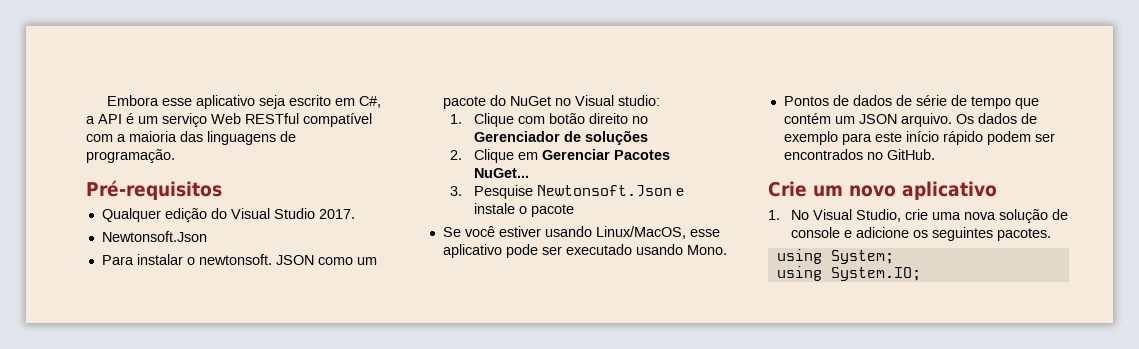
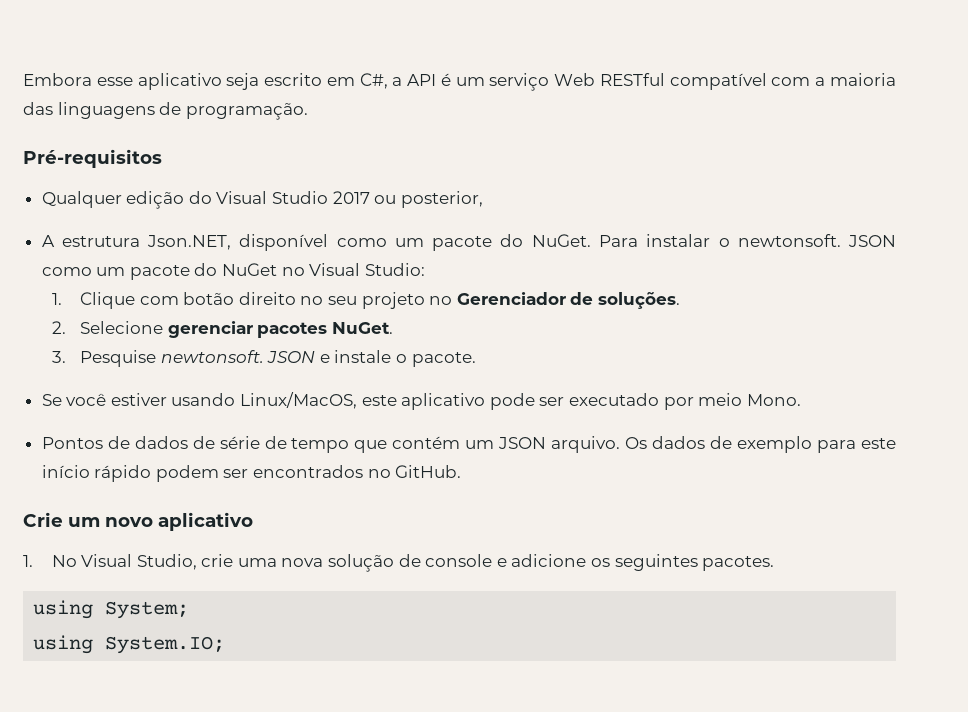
- Qualquer edição do Visual Studio 2017.
- Newtonsoft.Json
- Para instalar o newtonsoft.
+ Qualquer edição do Visual Studio 2017 ou posterior,
+ A estrutura Json.NET, disponível como um pacote do NuGet. Para instalar o newtonsoft.
- JSON como um pacote do NuGet no Visual studio:
+ JSON como um pacote do NuGet no Visual Studio:
- 1. Clique com botão direito no Gerenciador de soluções
+ 1. Clique com botão direito no seu projeto no Gerenciador de soluções.
- 2. Clique em Gerenciar Pacotes NuGet...
+ 2. Selecione gerenciar pacotes NuGet.
- 3. Pesquise Newtonsoft.Json e instale o pacote
+ 3. Pesquise newtonsoft. JSON e instale o pacote.
- Se você estiver usando Linux/MacOS, esse aplicativo pode ser executado usando Mono.
+ Se você estiver usando Linux/MacOS, este aplicativo pode ser executado por meio Mono.

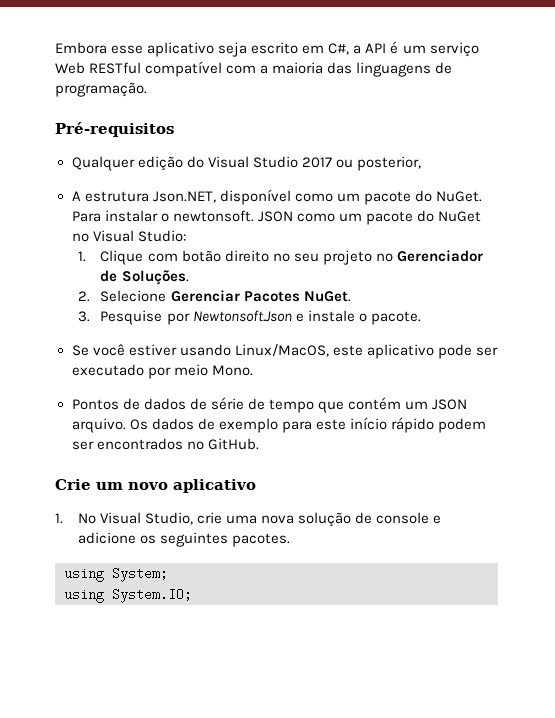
- 1. Clique com botão direito no seu projeto no Gerenciador de soluções.
+ 1. Clique com botão direito no seu projeto no Gerenciador de Soluções.
- 2. Selecione gerenciar pacotes NuGet.
+ 2. Selecione Gerenciar Pacotes NuGet.
- 3. Pesquise newtonsoft. JSON e instale o pacote.
+ 3. Pesquise por Newtonsoft.Json e instale o pacote.

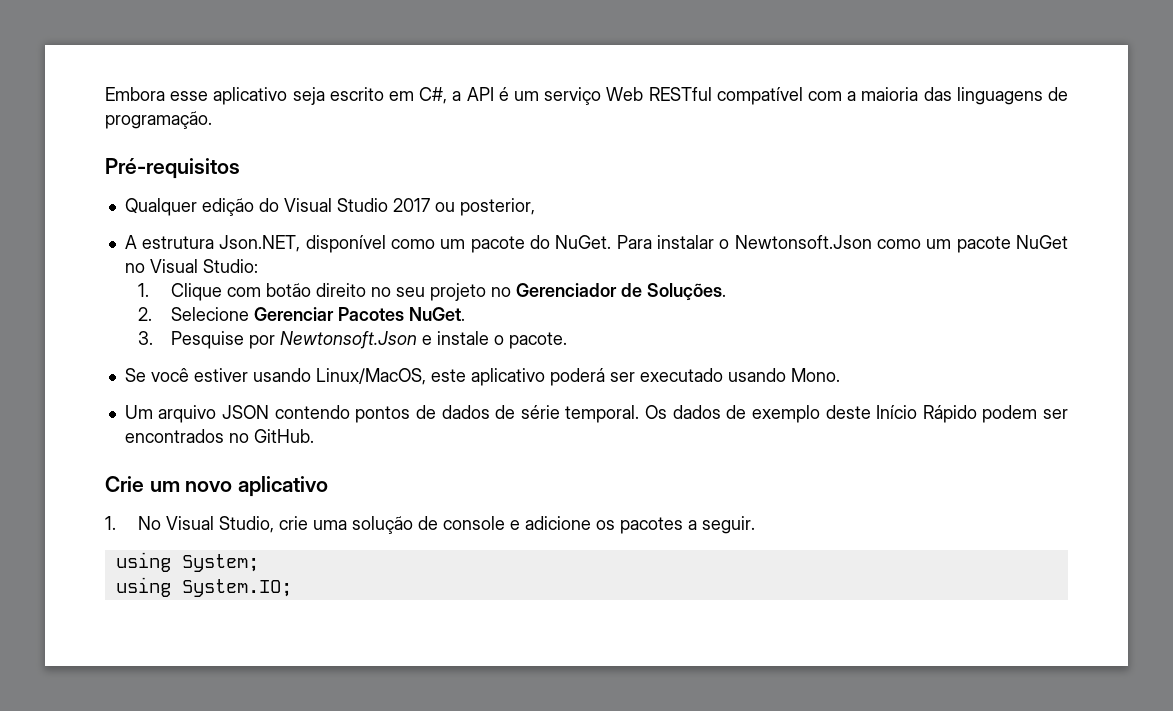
- Para instalar o newtonsoft. JSON como um pacote do NuGet no Visual Studio:
+ Para instalar o Newtonsoft.Json como um pacote NuGet no Visual Studio:
- Se você estiver usando Linux/MacOS, este aplicativo pode ser executado por meio Mono.
+ Se você estiver usando Linux/MacOS, este aplicativo poderá ser executado usando Mono.
- Pontos de dados de série de tempo que contém um JSON arquivo. Os dados de exemplo para este início rápido podem ser encontrados no GitHub.
+ Um arquivo JSON contendo pontos de dados de série temporal. Os dados de exemplo deste Início Rápido podem ser encontrados no GitHub.
- 1. No Visual Studio, crie uma nova solução de console e adicione os seguintes pacotes.
+ 1. No Visual Studio, crie uma solução de console e adicione os pacotes a seguir.

